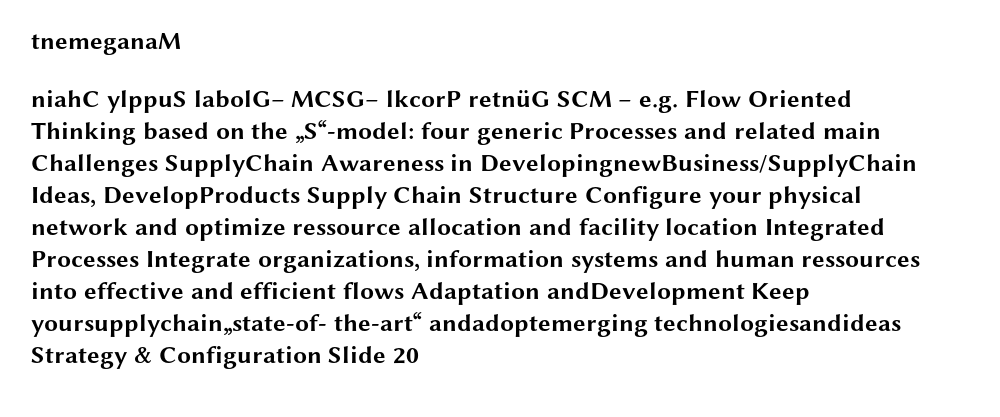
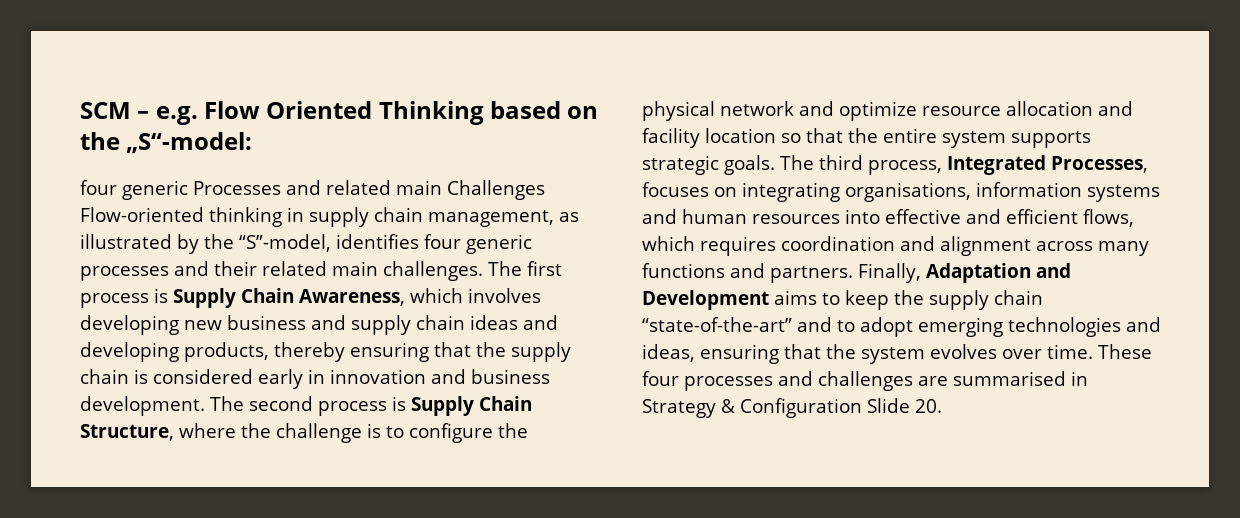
- tnemeganaM
- niahC ylppuS labolG– MCSG– lkcorP retnüG SCM – e.g. Flow Oriented Thinking based on the „S“-model: four generic Processes and related main Challenges SupplyChain Awareness in DevelopingnewBusiness/SupplyChain Ideas, DevelopProducts Supply Chain Structure Configure your physical network and optimize ressource allocation and facility location Integrated Processes Integrate organizations, information systems and human ressources into effective and efficient flows Adaptation andDevelopment Keep yoursupplychain„state-of- the-art“ andadoptemerging technologiesandideas Strategy & Configuration Slide 20
+ SCM – e.g. Flow Oriented Thinking based on the „S“-model:
+ four generic Processes and related main Challenges Flow‑oriented thinking in supply chain management, as illustrated by the “S”‑model, identifies four generic processes and their related main challenges. The first process is Supply Chain Awareness, which involves developing new business and supply chain ideas and developing products, thereby ensuring that the supply chain is considered early in innovation and business development. The second process is Supply Chain Structure, where the challenge is to configure the physical network and optimize resource allocation and facility location so that the entire system supports strategic goals. The third process, Integrated Processes, focuses on integrating organisations, information systems and human resources into effective and efficient flows, which requires coordination and alignment across many functions and partners. Finally, Adaptation and Development aims to keep the supply chain “state‑of‑the‑art” and to adopt emerging technologies and ideas, ensuring that the system evolves over time. These four processes and challenges are summarised in Strategy & Configuration Slide 20.

